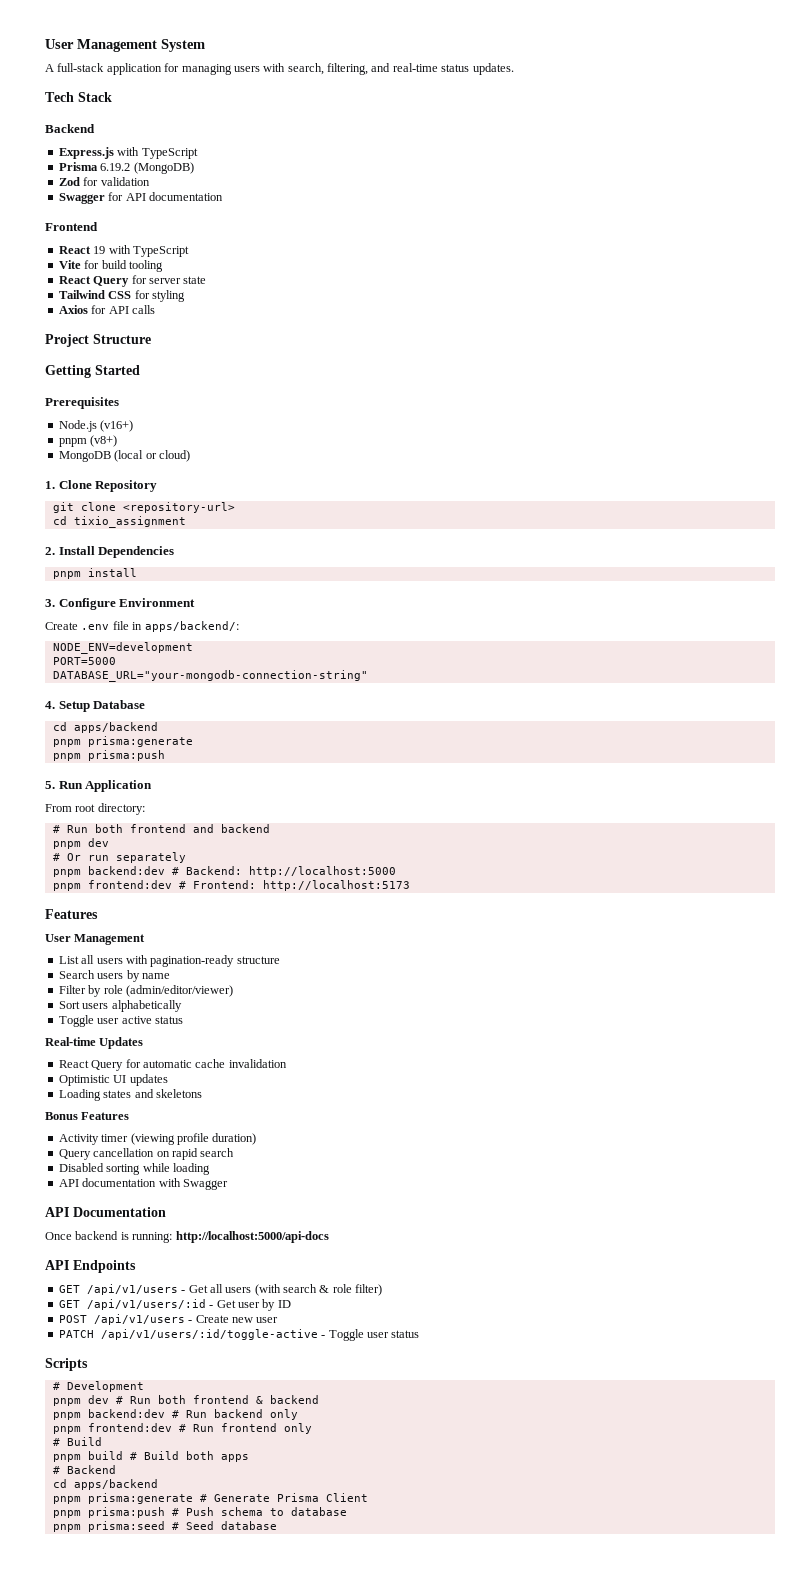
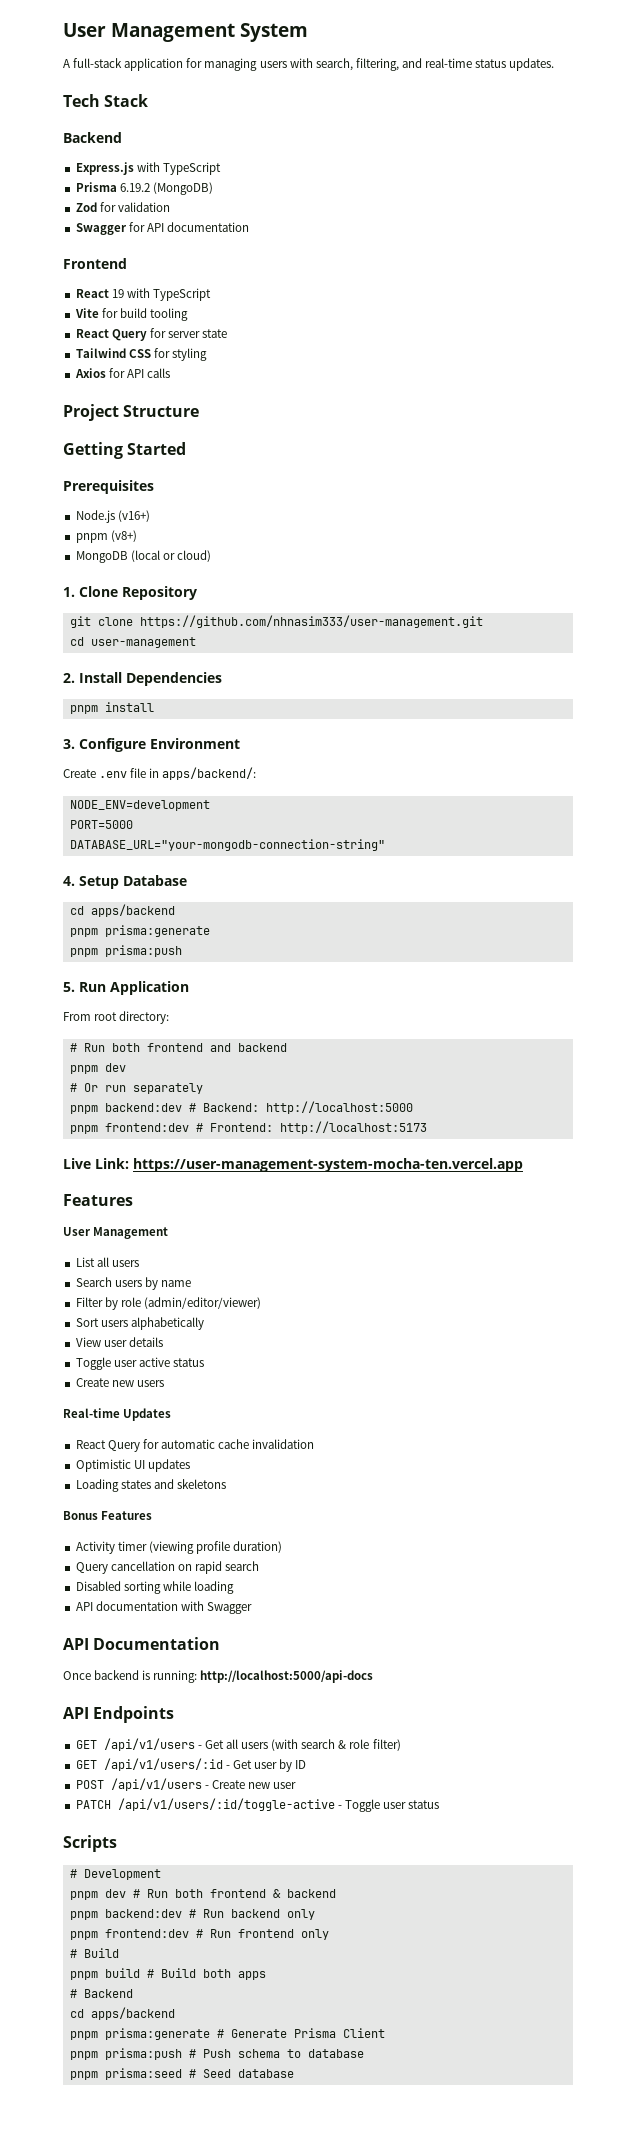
- git clone <repository-url>
- cd tixio_assignment
+ git clone https://github.com/nhnasim333/user-management.git
+ cd user-management
+ Live Link: https://user-management-system-mocha-ten.vercel.app
- List all users with pagination-ready structure
+ List all users
+ View user details
+ Create new users

